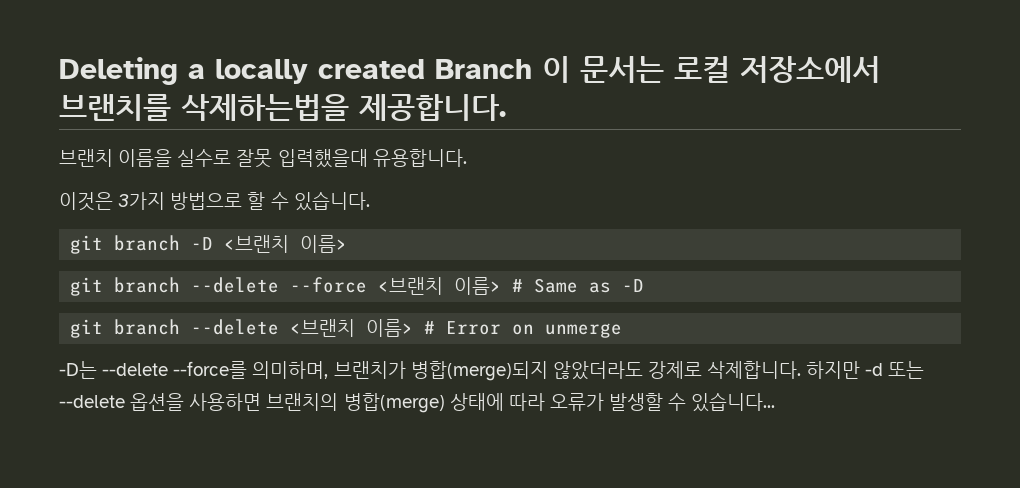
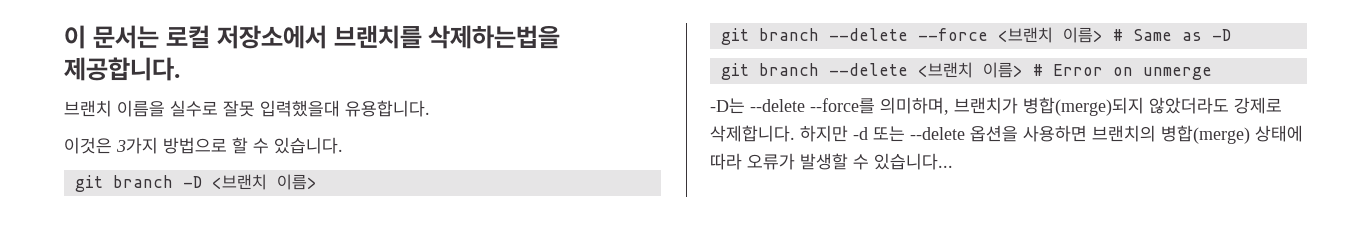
- Deleting a locally created Branch 이 문서는 로컬 저장소에서 브랜치를 삭제하는법을 제공합니다.
+ 이 문서는 로컬 저장소에서 브랜치를 삭제하는법을 제공합니다.

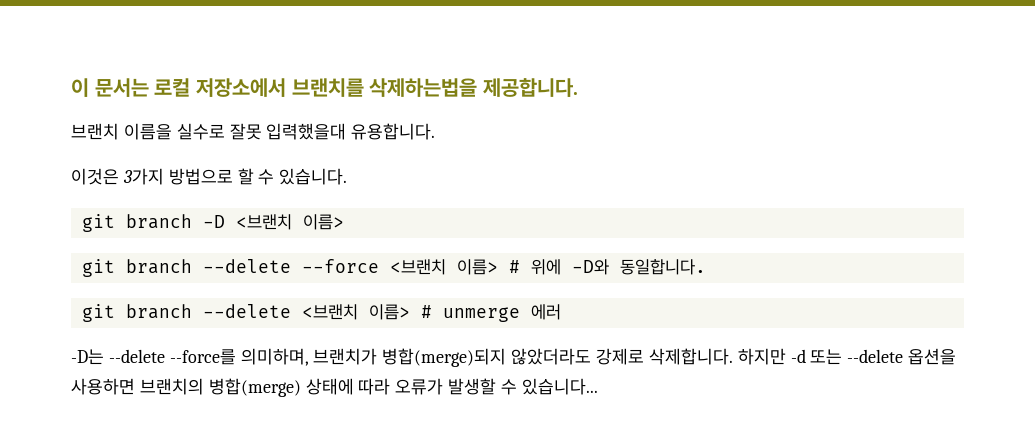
- git branch --delete --force <브랜치 이름> # Same as -D
+ git branch --delete --force <브랜치 이름> # 위에 -D와 동일합니다.
- git branch --delete <브랜치 이름> # Error on unmerge
+ git branch --delete <브랜치 이름> # unmerge 에러

